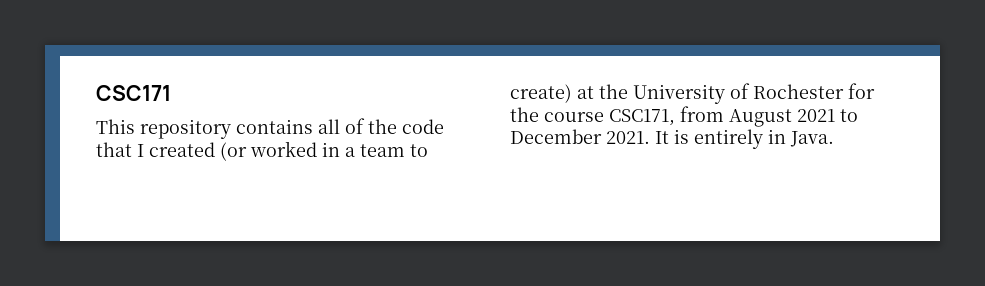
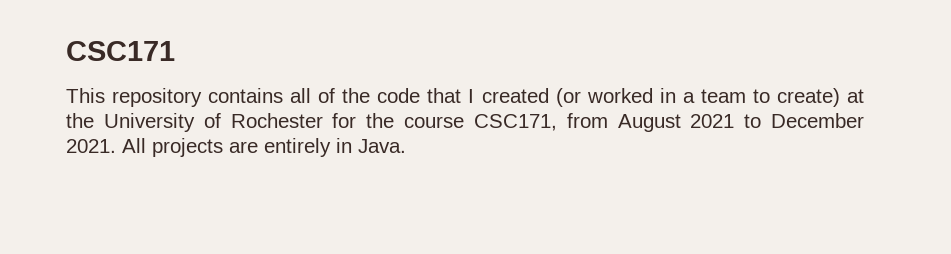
- It is entirely in Java.
+ All projects are entirely in Java.

